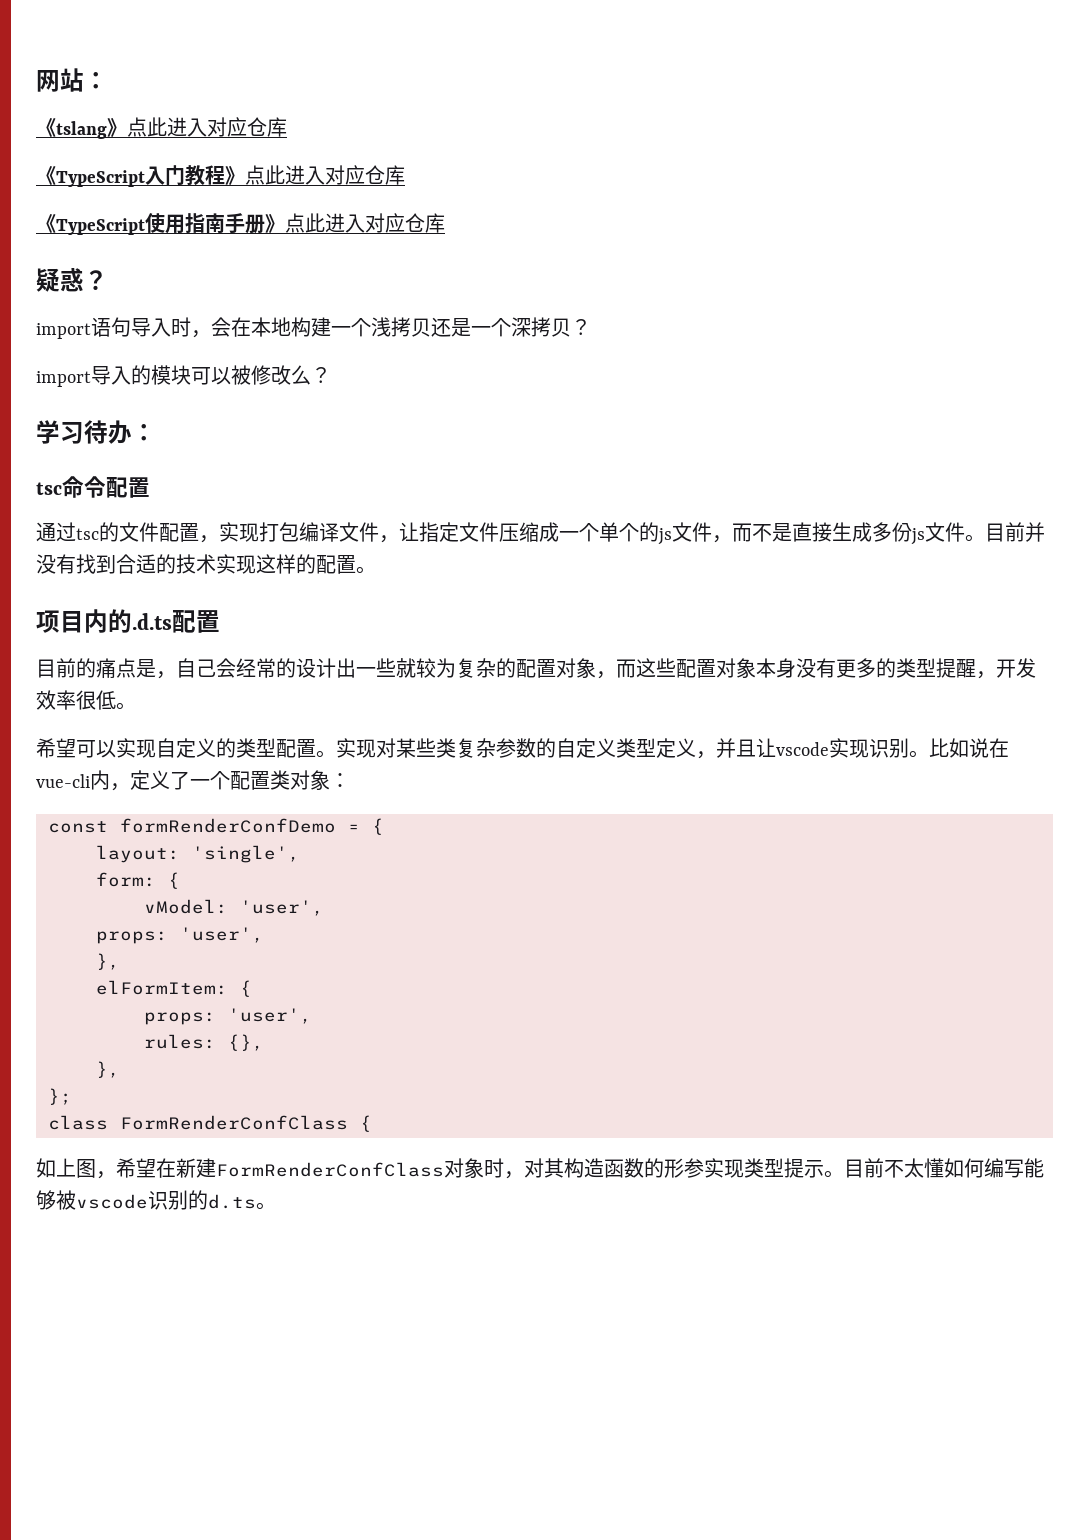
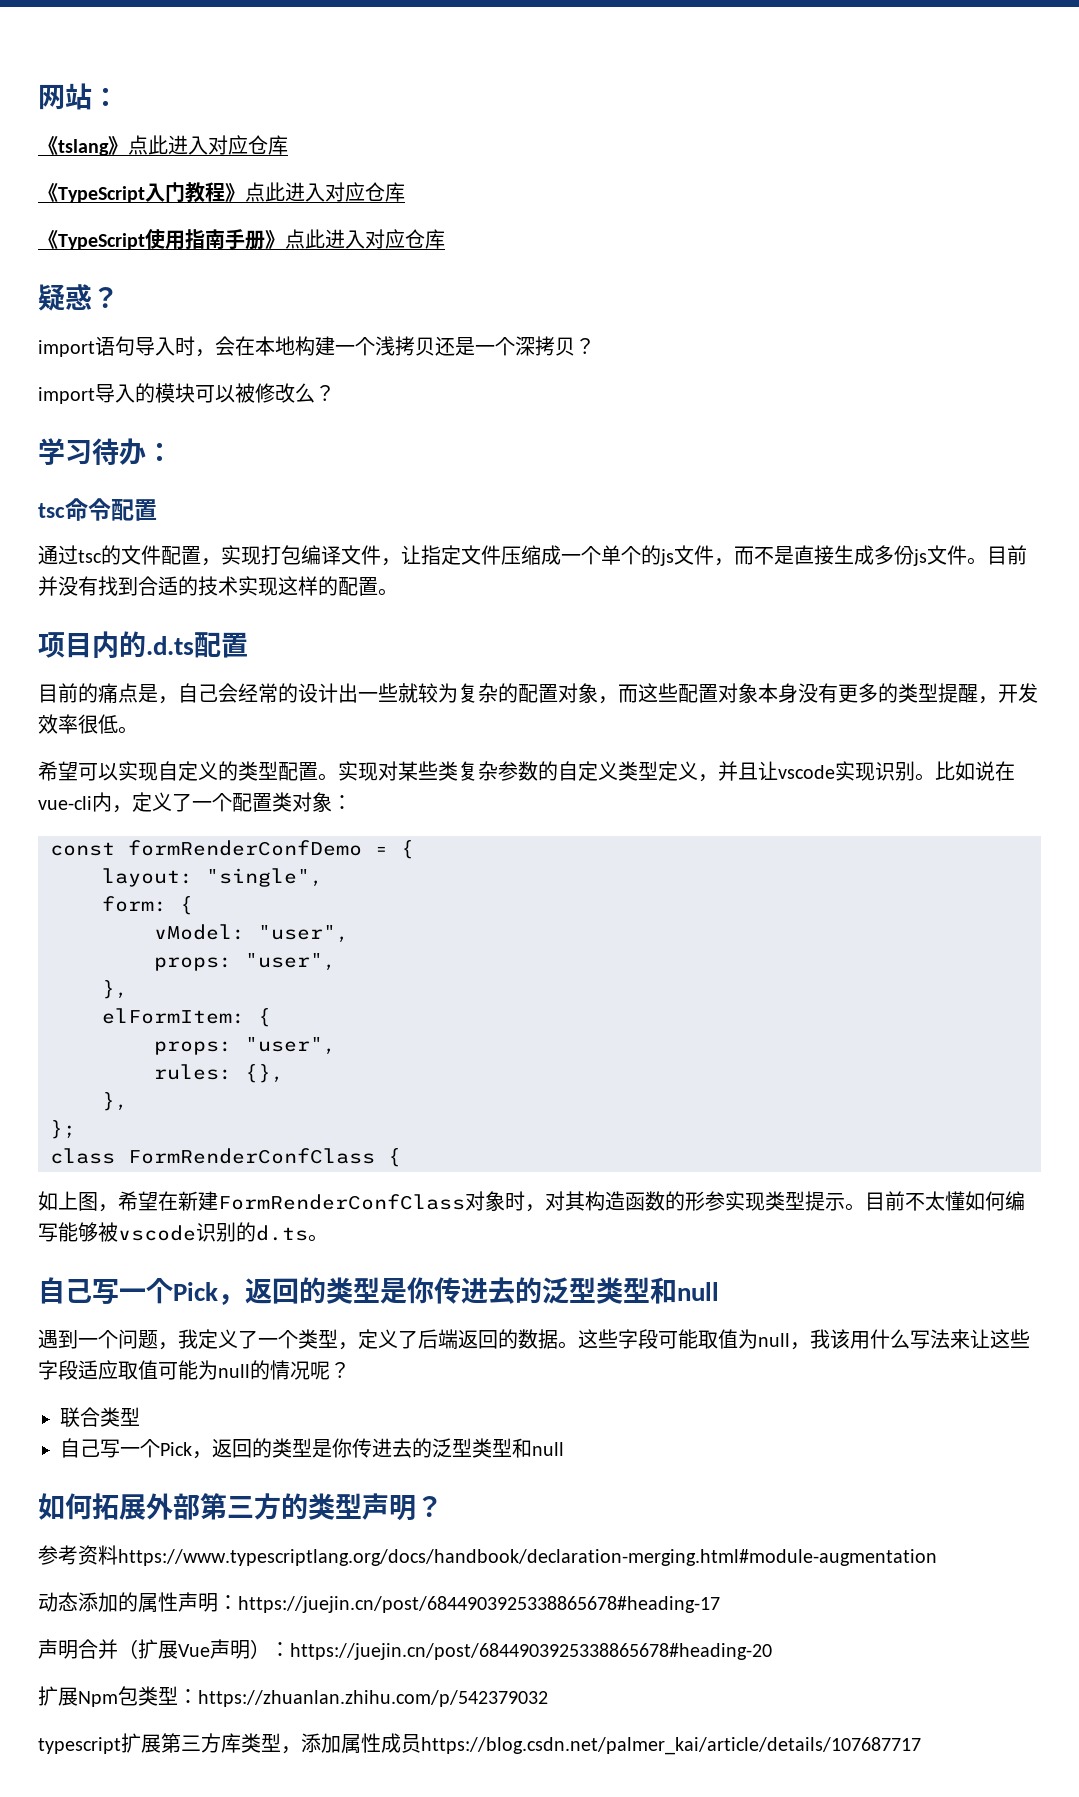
- layout: 'single',
+ layout: "single",
- vModel: 'user',
- props: 'user',
+ vModel: "user",
+ props: "user",
  elFormItem: {
- props: 'user',
+ props: "user",
  目前不太懂如何编写能够被vscode识别的d.ts。
+ 自己写一个Pick，返回的类型是你传进去的泛型类型和null
+ 遇到一个问题，我定义了一个类型，定义了后端返回的数据。这些字段可能取值为null，我该用什么写法来让这些字段适应取值可能为null的情况呢？
+ 联合类型
+ 自己写一个Pick，返回的类型是你传进去的泛型类型和null
+ 如何拓展外部第三方的类型声明？
+ 参考资料https://www.typescriptlang.org/docs/handbook/declaration-merging.html#module-augmentation
+ 动态添加的属性声明：https://juejin.cn/post/6844903925338865678#heading-17
+ 声明合并（扩展Vue声明）：https://juejin.cn/post/6844903925338865678#heading-20
+ 扩展Npm包类型：https://zhuanlan.zhihu.com/p/542379032
+ typescript扩展第三方库类型，添加属性成员https://blog.csdn.net/palmer_kai/article/details/107687717

